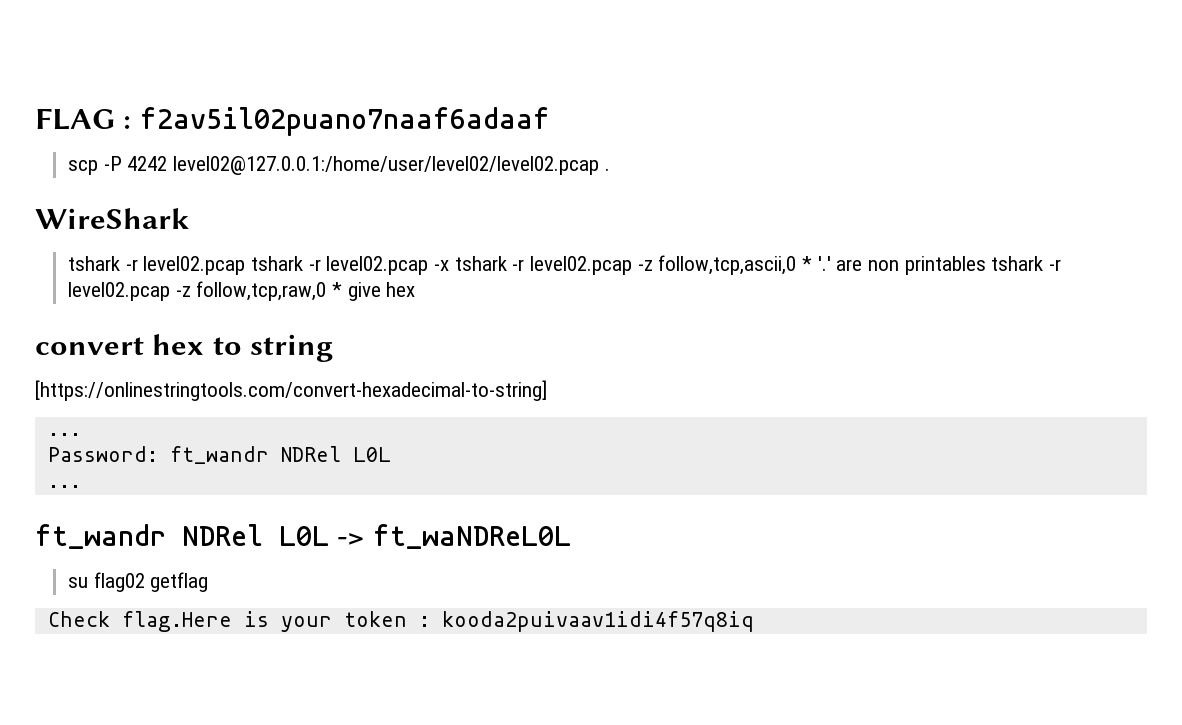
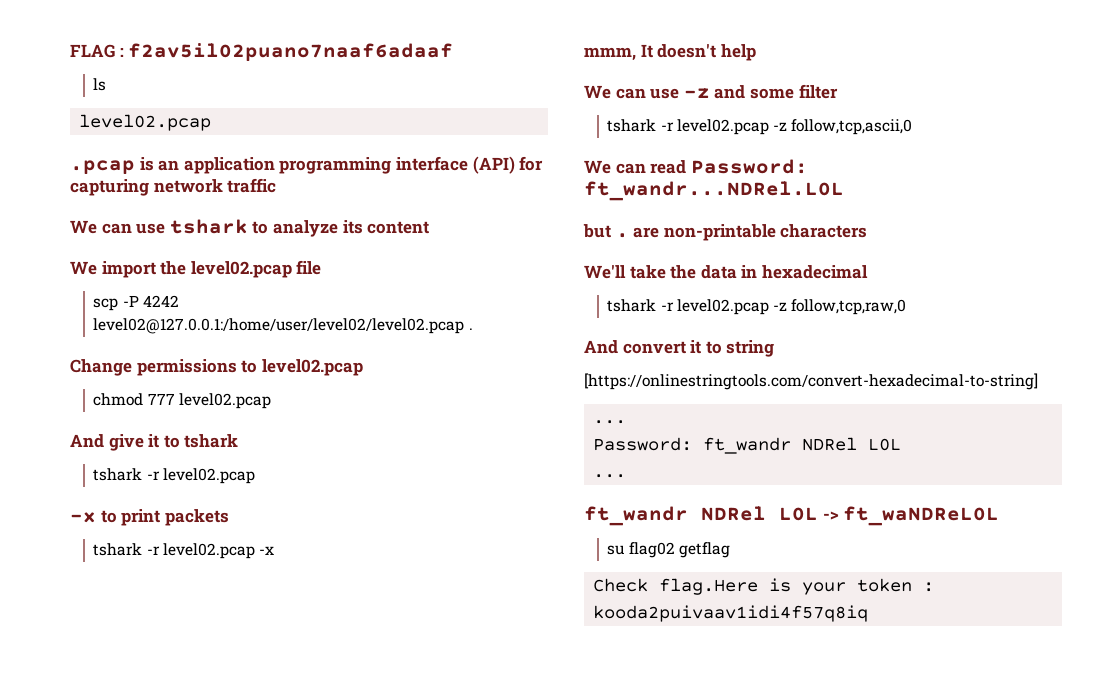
+ ls
+ level02.pcap
+ .pcap is an application programming interface (API) for capturing network traffic
+ We can use tshark to analyze its content
+ We import the level02.pcap file
- WireShark
- tshark -r level02.pcap tshark -r level02.pcap -x tshark -r level02.pcap -z follow,tcp,ascii,0 * '.' are non printables tshark -r level02.pcap -z follow,tcp,raw,0 * give hex
- convert hex to string
+ Change permissions to level02.pcap
+ chmod 777 level02.pcap
+ And give it to tshark
+ tshark -r level02.pcap
+ -x to print packets
+ tshark -r level02.pcap -x
+ mmm, It doesn't help
+ We can use -z and some filter
+ tshark -r level02.pcap -z follow,tcp,ascii,0
+ We can read Password: ft_wandr...NDRel.L0L
+ but . are non-printable characters
+ We'll take the data in hexadecimal
+ tshark -r level02.pcap -z follow,tcp,raw,0
+ And convert it to string

